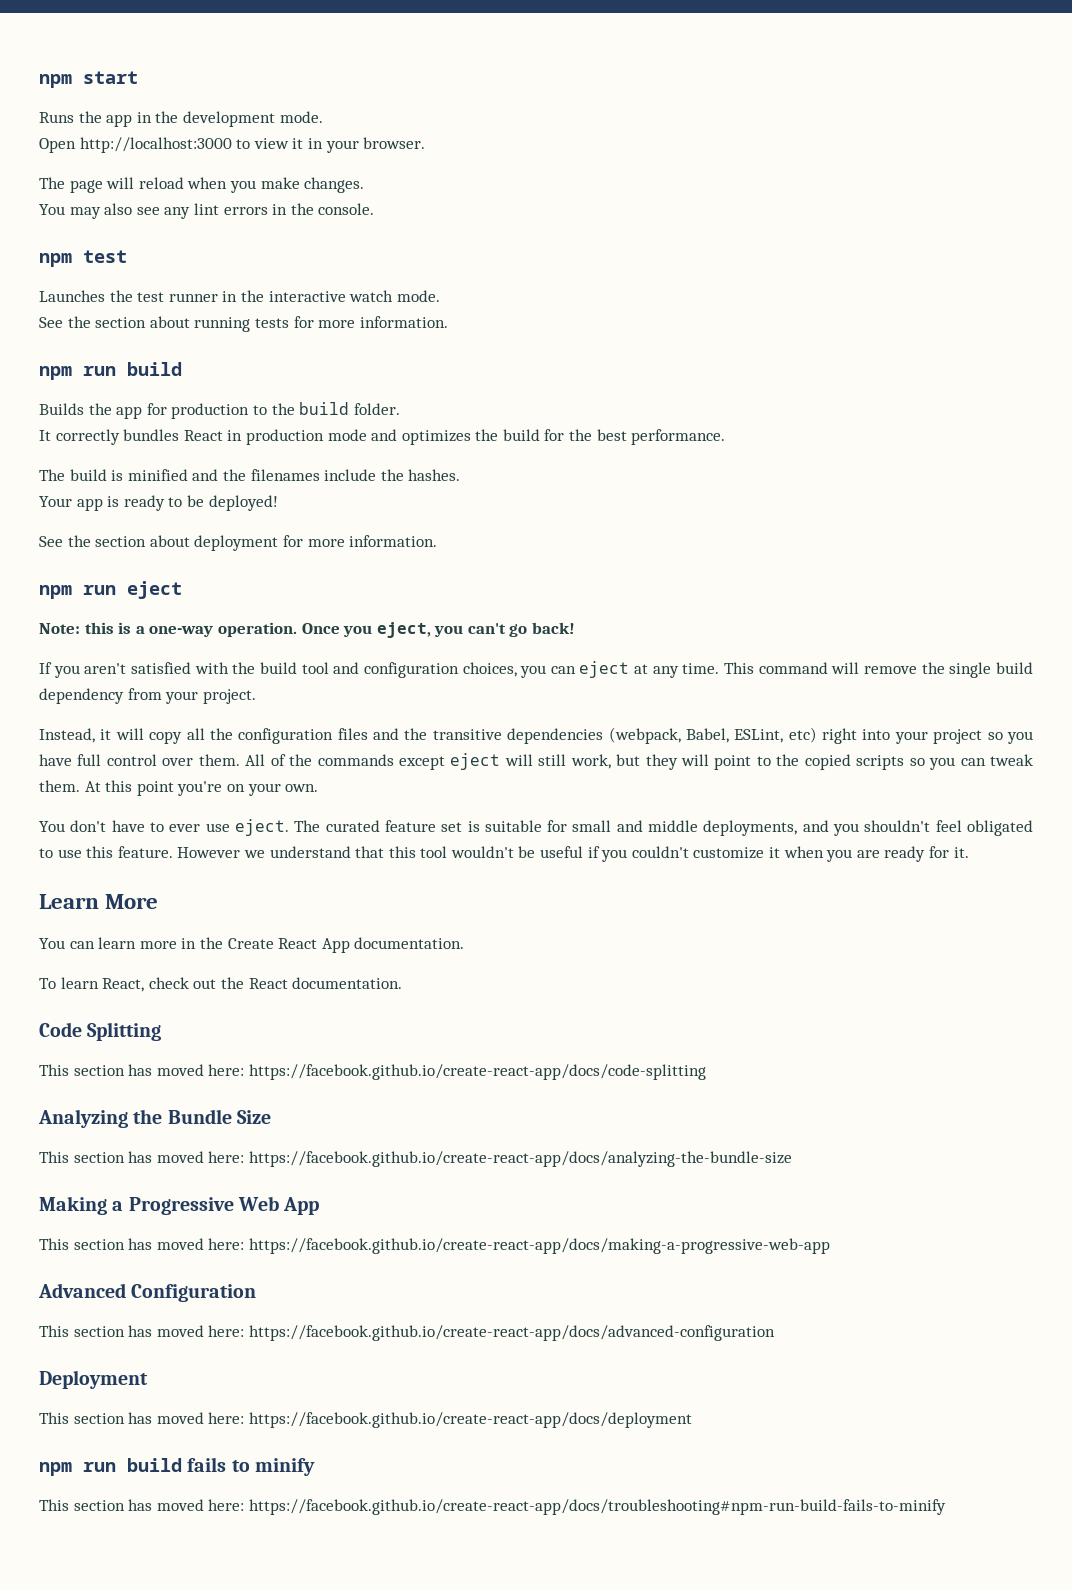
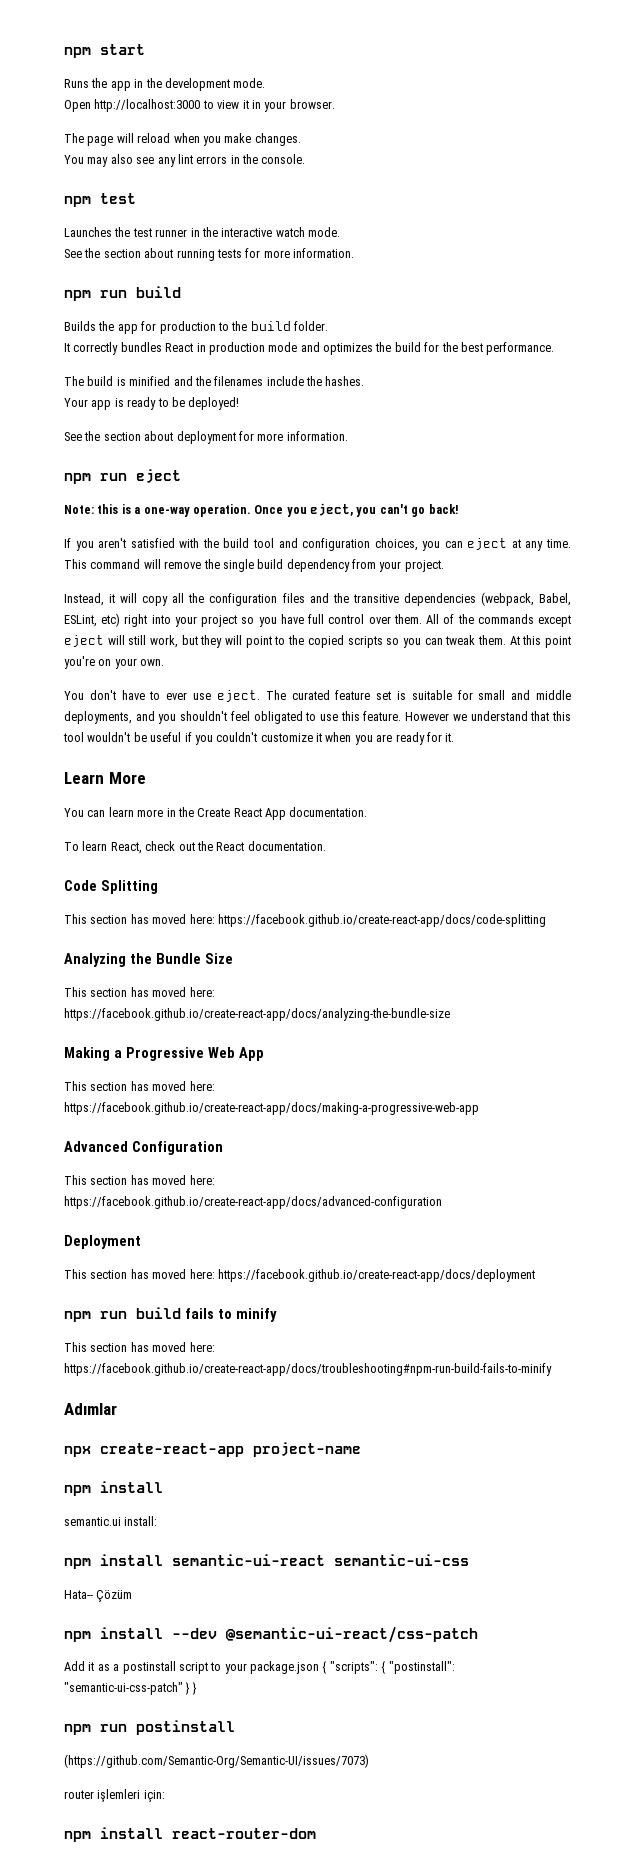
+ Adımlar
+ npx create-react-app project-name
+ npm install
+ semantic.ui install:
+ npm install semantic-ui-react semantic-ui-css
+ Hata-- Çözüm
+ npm install --dev @semantic-ui-react/css-patch
+ Add it as a postinstall script to your package.json { "scripts": { "postinstall": "semantic-ui-css-patch" } }
+ npm run postinstall
+ (https://github.com/Semantic-Org/Semantic-UI/issues/7073)
+ router işlemleri için:
+ npm install react-router-dom

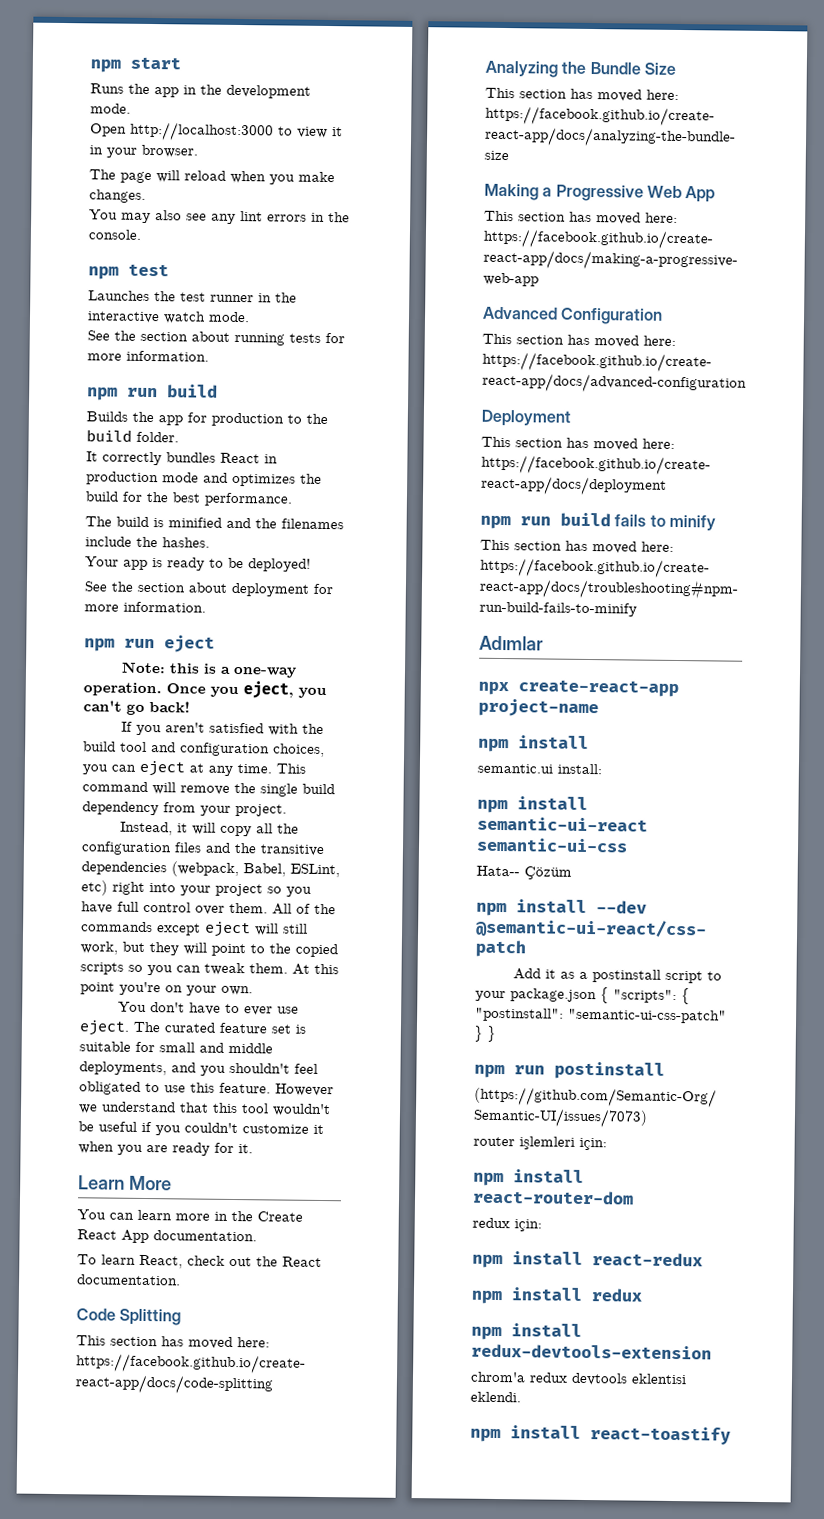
+ redux için:
+ npm install react-redux
+ npm install redux
+ npm install redux-devtools-extension
+ chrom'a redux devtools eklentisi eklendi.
+ npm install react-toastify

